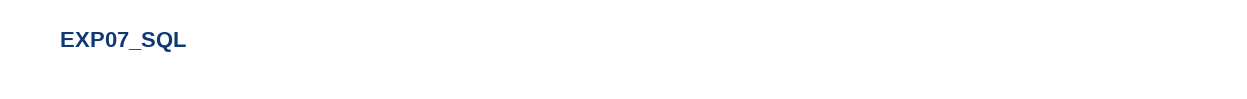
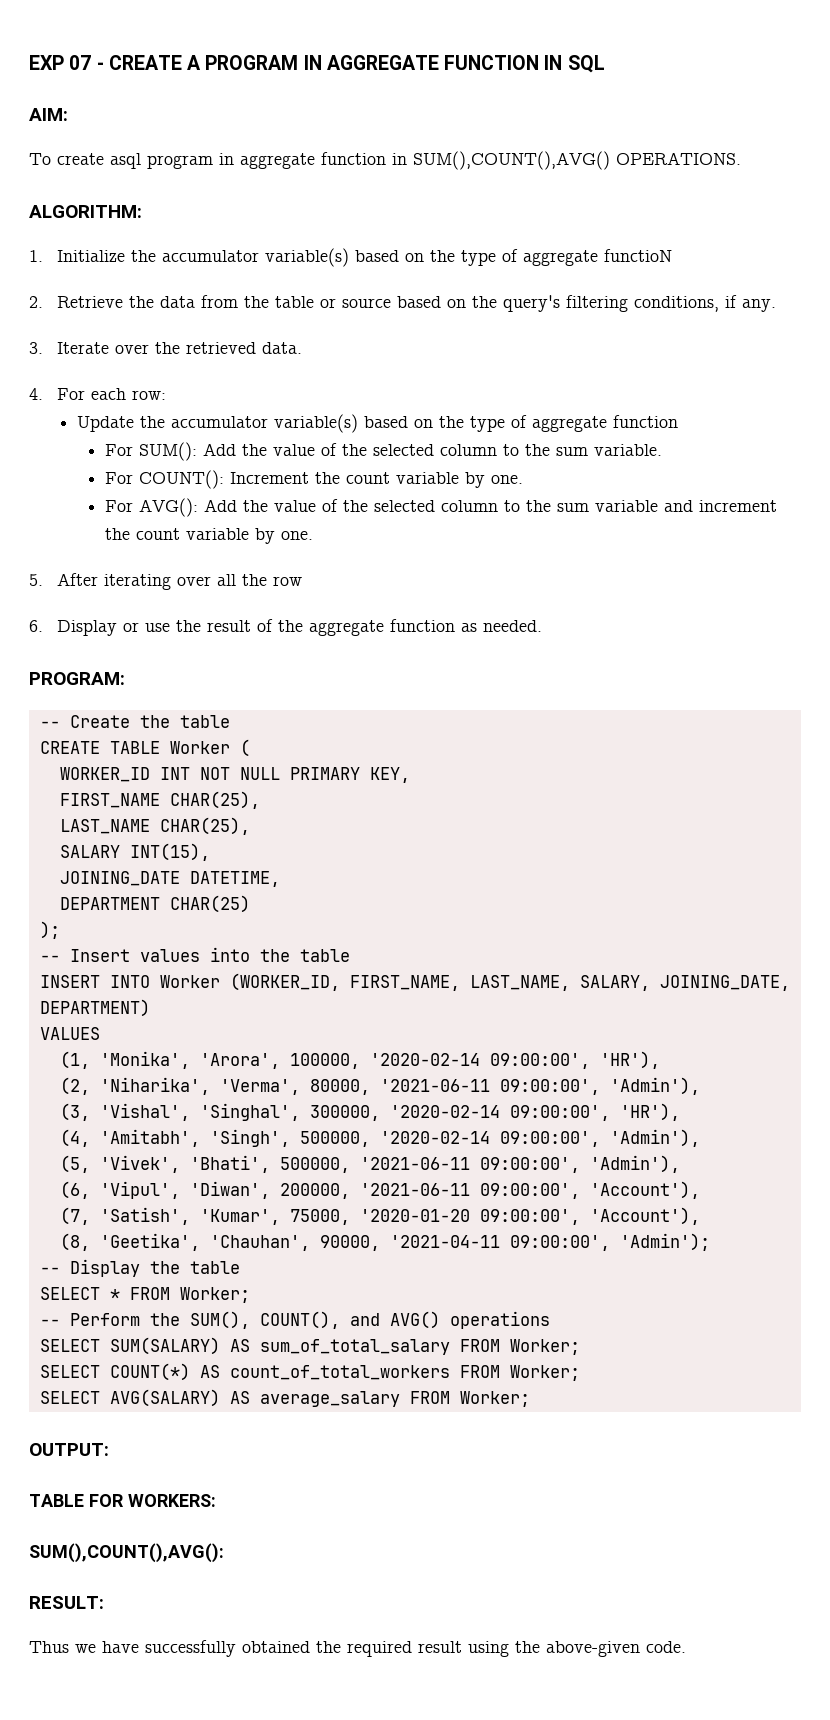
- EXP07_SQL
+ EXP 07 - CREATE A PROGRAM IN AGGREGATE FUNCTION IN SQL
+ AIM:
+ To create asql program in aggregate function in SUM(),COUNT(),AVG() OPERATIONS.
+ ALGORITHM:
+ 1. Initialize the accumulator variable(s) based on the type of aggregate functioN
+ 2. Retrieve the data from the table or source based on the query's filtering conditions, if any.
+ 3. Iterate over the retrieved data.
+ 4. For each row:
+ Update the accumulator variable(s) based on the type of aggregate function
+ For SUM(): Add the value of the selected column to the sum variable.
+ For COUNT(): Increment the count variable by one.
+ For AVG(): Add the value of the selected column to the sum variable and increment the count variable by one.
+ 5. After iterating over all the row
+ 6. Display or use the result of the aggregate function as needed.
+ PROGRAM:
+ -- Create the table
+ CREATE TABLE Worker (
+ WORKER_ID INT NOT NULL PRIMARY KEY,
+ FIRST_NAME CHAR(25),
+ LAST_NAME CHAR(25),
+ SALARY INT(15),
+ JOINING_DATE DATETIME,
+ DEPARTMENT CHAR(25)
+ );
+ -- Insert values into the table
+ INSERT INTO Worker (WORKER_ID, FIRST_NAME, LAST_NAME, SALARY, JOINING_DATE, DEPARTMENT)
+ VALUES
+ (1, 'Monika', 'Arora', 100000, '2020-02-14 09:00:00', 'HR'),
+ (2, 'Niharika', 'Verma', 80000, '2021-06-11 09:00:00', 'Admin'),
+ (3, 'Vishal', 'Singhal', 300000, '2020-02-14 09:00:00', 'HR'),
+ (4, 'Amitabh', 'Singh', 500000, '2020-02-14 09:00:00', 'Admin'),
+ (5, 'Vivek', 'Bhati', 500000, '2021-06-11 09:00:00', 'Admin'),
+ (6, 'Vipul', 'Diwan', 200000, '2021-06-11 09:00:00', 'Account'),
+ (7, 'Satish', 'Kumar', 75000, '2020-01-20 09:00:00', 'Account'),
+ (8, 'Geetika', 'Chauhan', 90000, '2021-04-11 09:00:00', 'Admin');
+ -- Display the table
+ SELECT * FROM Worker;
+ -- Perform the SUM(), COUNT(), and AVG() operations
+ SELECT SUM(SALARY) AS sum_of_total_salary FROM Worker;
+ SELECT COUNT(*) AS count_of_total_workers FROM Worker;
+ SELECT AVG(SALARY) AS average_salary FROM Worker;
+ OUTPUT:
+ TABLE FOR WORKERS:
+ SUM(),COUNT(),AVG():
+ RESULT:
+ Thus we have successfully obtained the required result using the above-given code.

